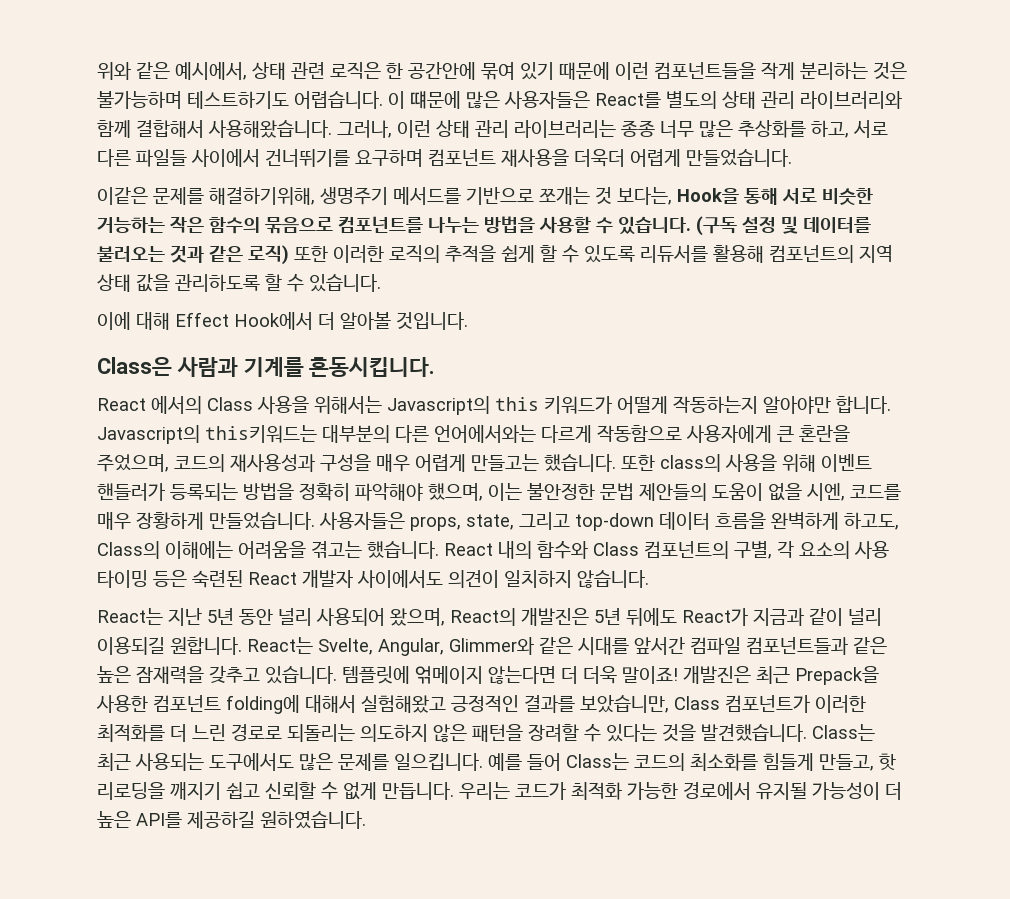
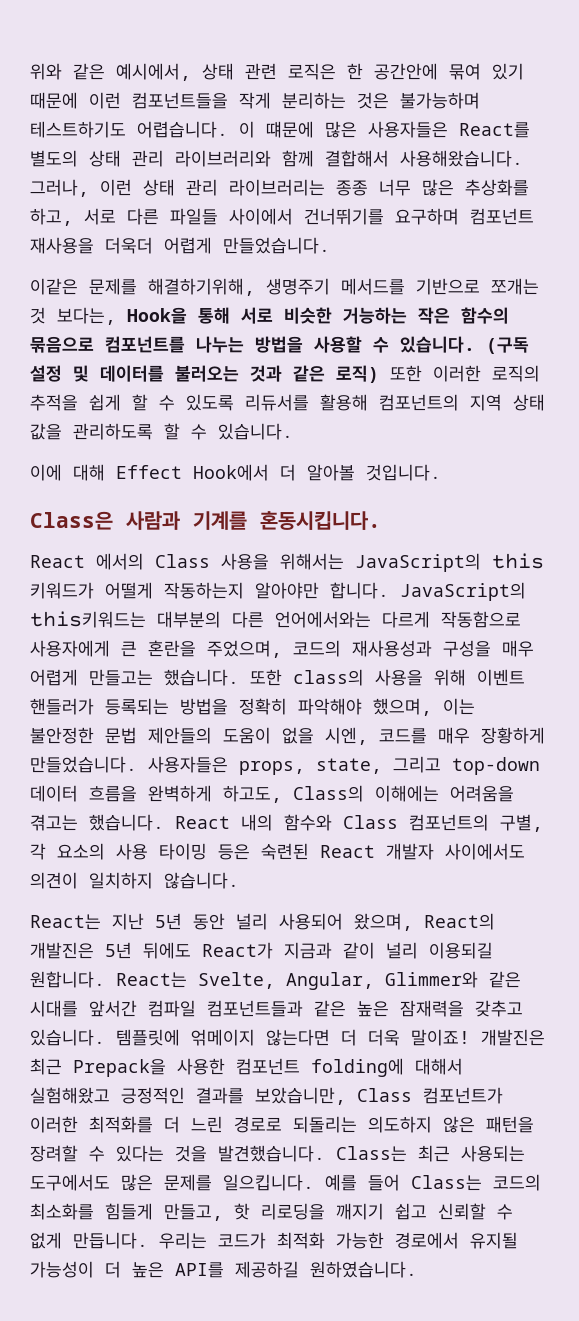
- React 에서의 Class 사용을 위해서는 Javascript의 this 키워드가 어떨게 작동하는지 알아야만 합니다.
+ React 에서의 Class 사용을 위해서는 JavaScript의 this 키워드가 어떨게 작동하는지 알아야만 합니다.
- Javascript의 this키워드는 대부분의 다른 언어에서와는 다르게 작동함으로 사용자에게 큰 혼란을 주었으며, 코드의 재사용성과 구성을 매우 어렵게 만들고는 했습니다.
+ JavaScript의 this키워드는 대부분의 다른 언어에서와는 다르게 작동함으로 사용자에게 큰 혼란을 주었으며, 코드의 재사용성과 구성을 매우 어렵게 만들고는 했습니다.

